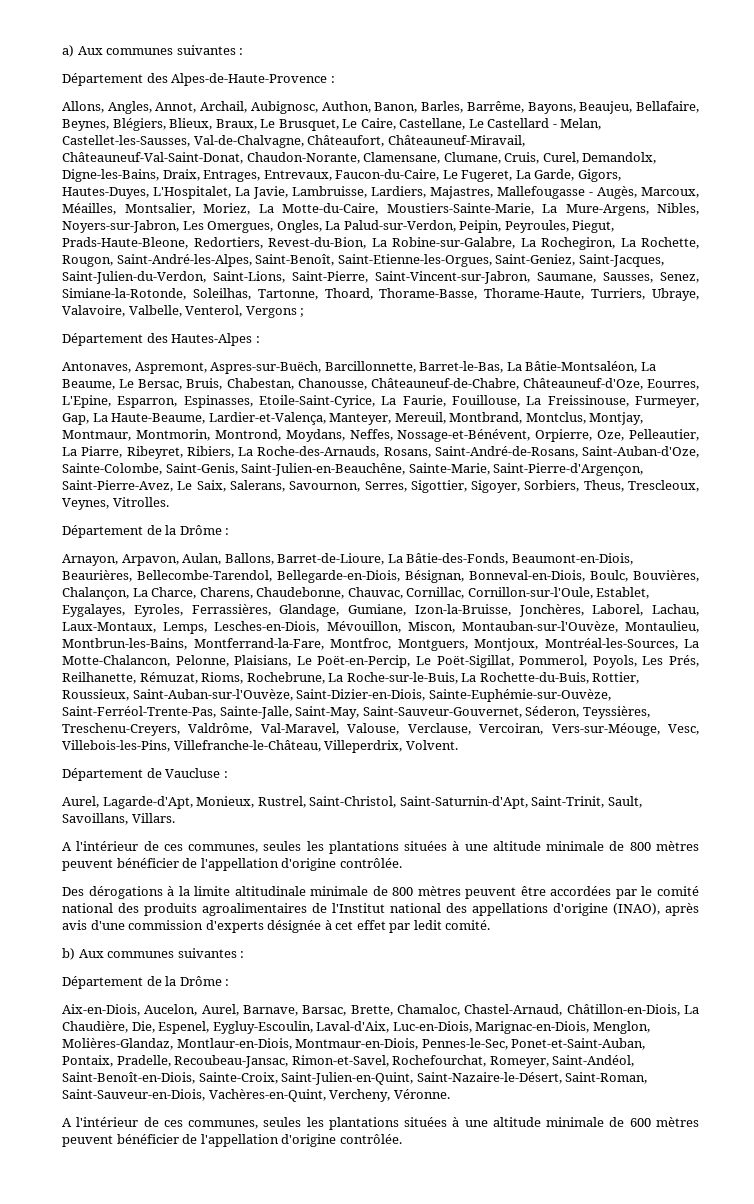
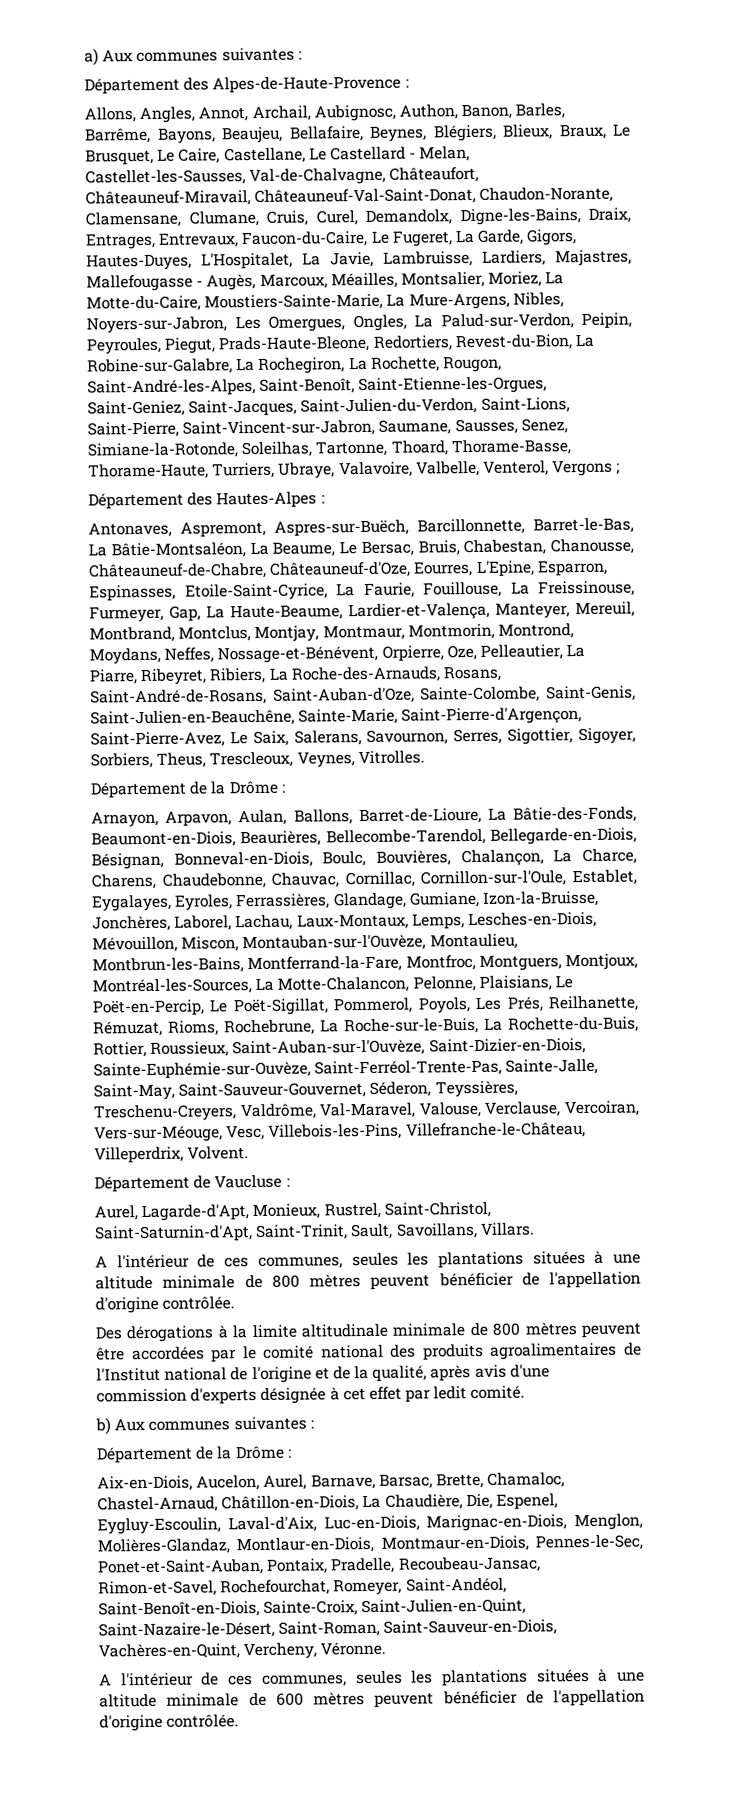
- Des dérogations à la limite altitudinale minimale de 800 mètres peuvent être accordées par le comité national des produits agroalimentaires de l'Institut national des appellations d'origine (INAO), après avis d'une commission d'experts désignée à cet effet par ledit comité.
+ Des dérogations à la limite altitudinale minimale de 800 mètres peuvent être accordées par le comité national des produits agroalimentaires de l'Institut national de l'origine et de la qualité, après avis d'une commission d'experts désignée à cet effet par ledit comité.

